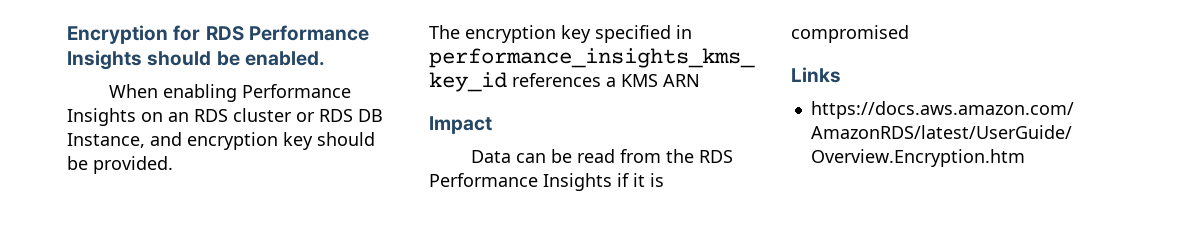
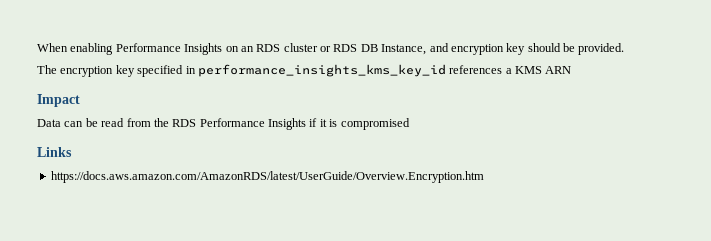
- Encryption for RDS Performance Insights should be enabled.

